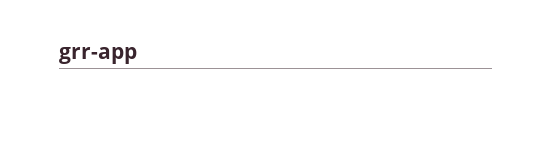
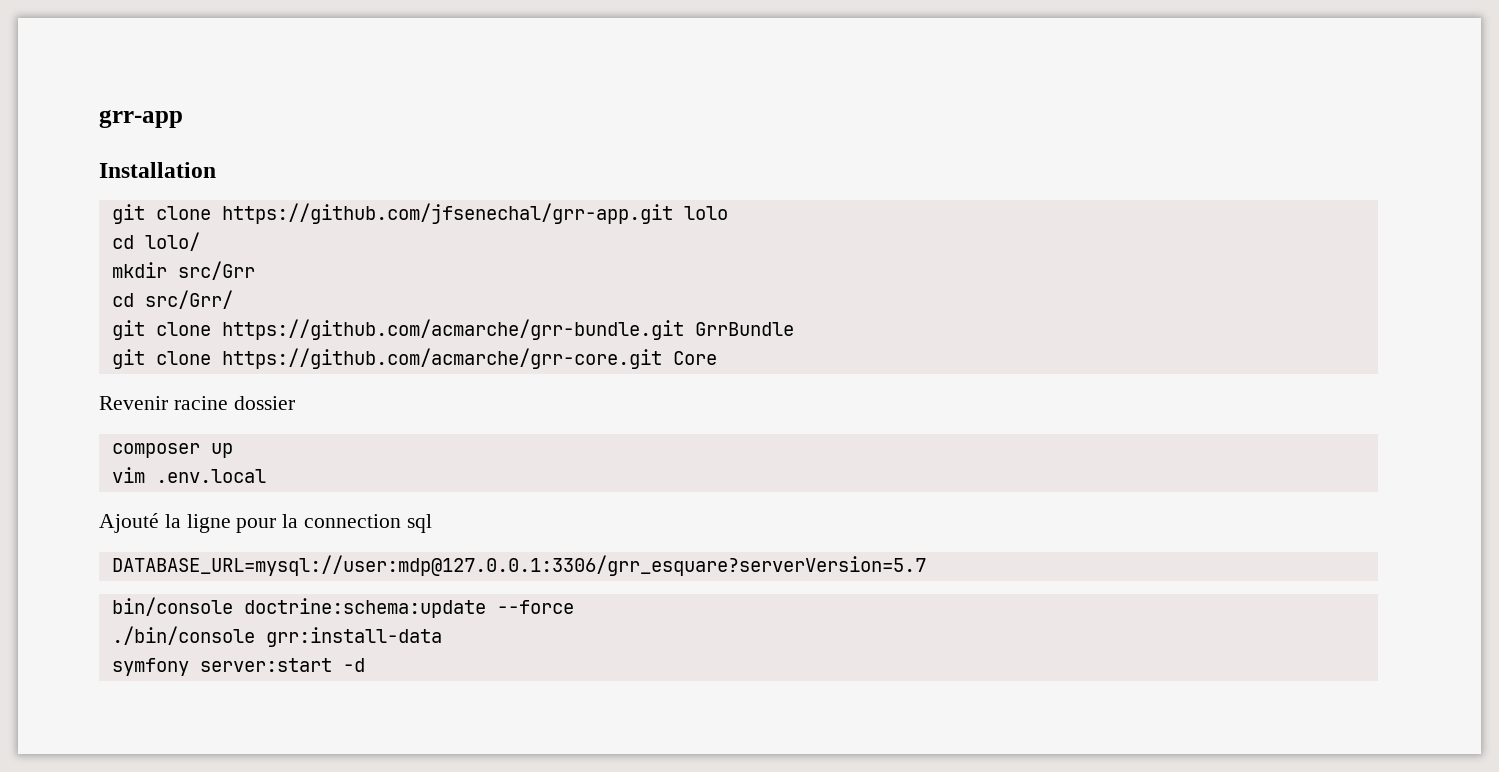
+ Installation
+ git clone https://github.com/jfsenechal/grr-app.git lolo
+ cd lolo/
+ mkdir src/Grr
+ cd src/Grr/
+ git clone https://github.com/acmarche/grr-bundle.git GrrBundle
+ git clone https://github.com/acmarche/grr-core.git Core
+ Revenir racine dossier
+ composer up
+ vim .env.local
+ Ajouté la ligne pour la connection sql
+ DATABASE_URL=mysql://user:mdp@127.0.0.1:3306/grr_esquare?serverVersion=5.7
+ bin/console doctrine:schema:update --force
+ ./bin/console grr:install-data
+ symfony server:start -d

